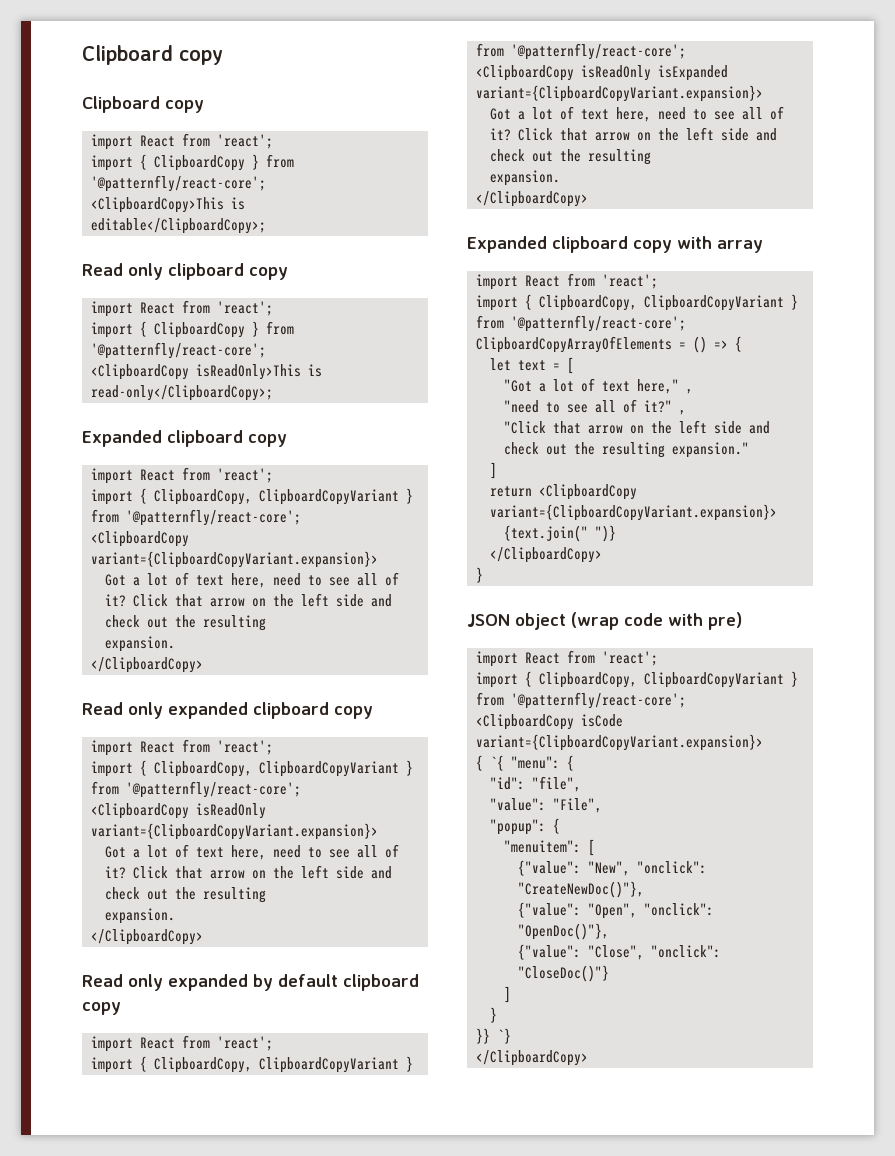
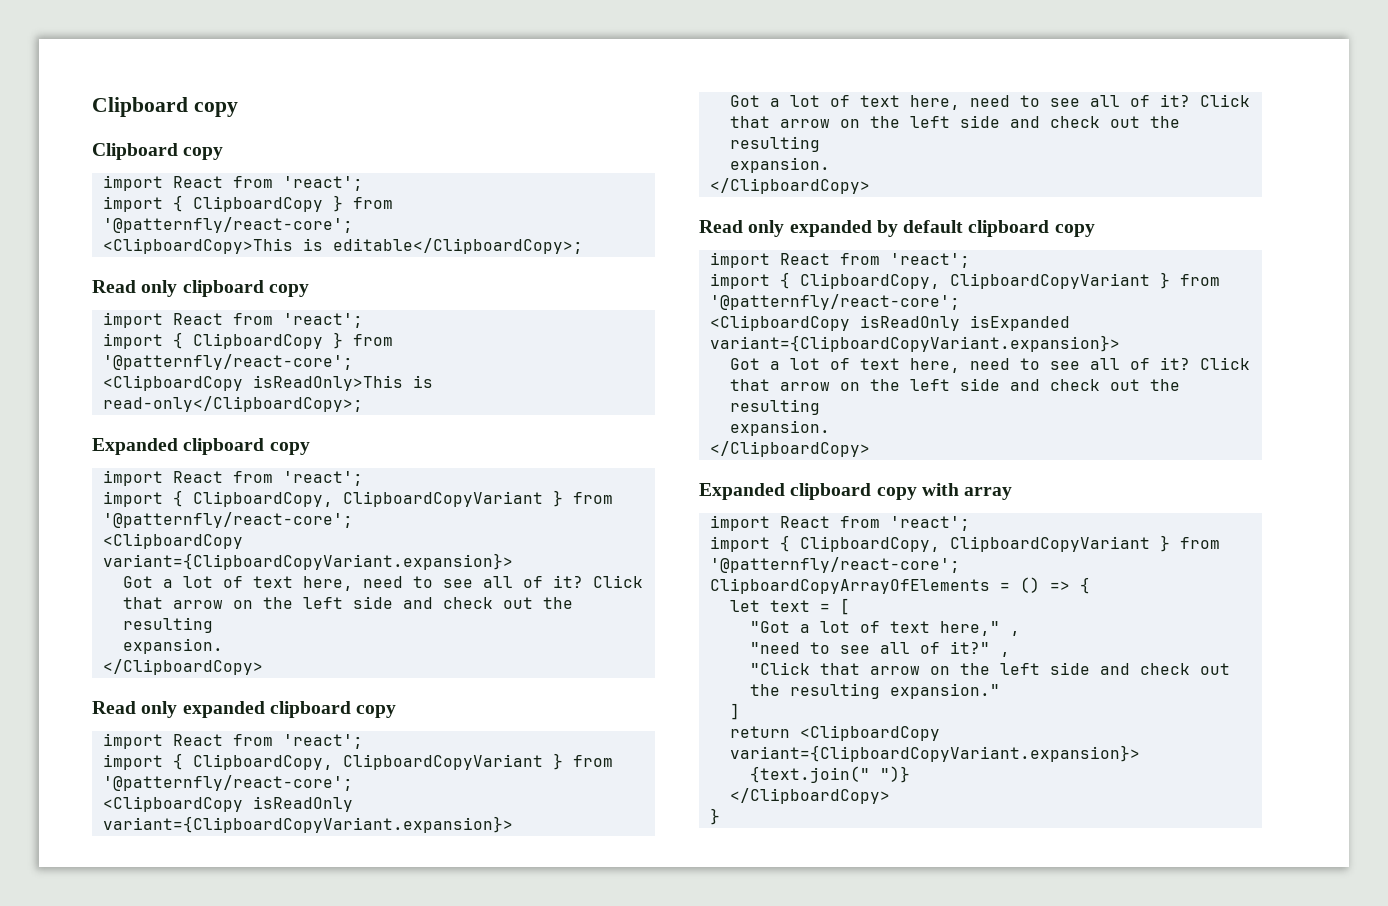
- JSON object (wrap code with pre)
- import React from 'react';
- import { ClipboardCopy, ClipboardCopyVariant } from '@patternfly/react-core';
- <ClipboardCopy isCode variant={ClipboardCopyVariant.expansion}>
- { `{ "menu": {
- "id": "file",
- "value": "File",
- "popup": {
- "menuitem": [
- {"value": "New", "onclick": "CreateNewDoc()"},
- {"value": "Open", "onclick": "OpenDoc()"},
- {"value": "Close", "onclick": "CloseDoc()"}
- ]
- }
- }} `}
- </ClipboardCopy>

